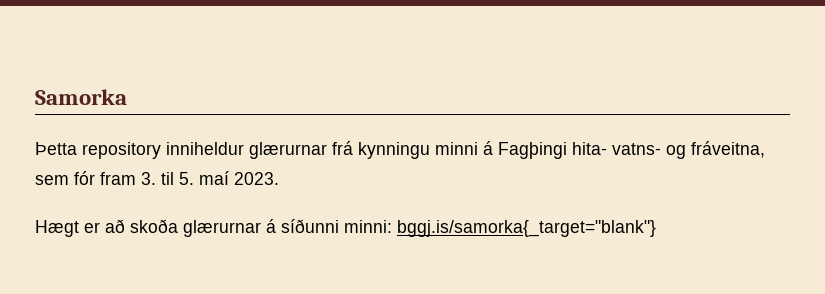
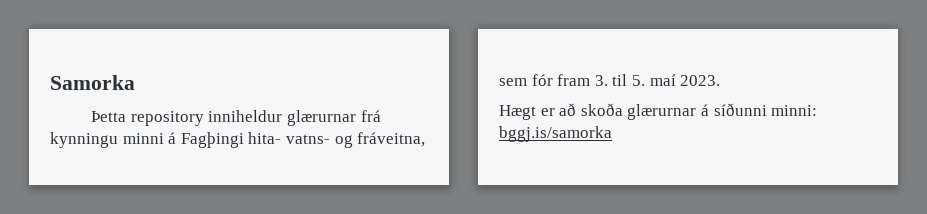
- Hægt er að skoða glærurnar á síðunni minni: bggj.is/samorka{_target="blank"}
+ Hægt er að skoða glærurnar á síðunni minni: bggj.is/samorka

